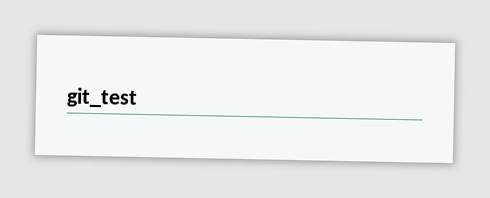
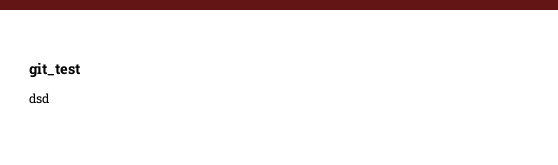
+ dsd

